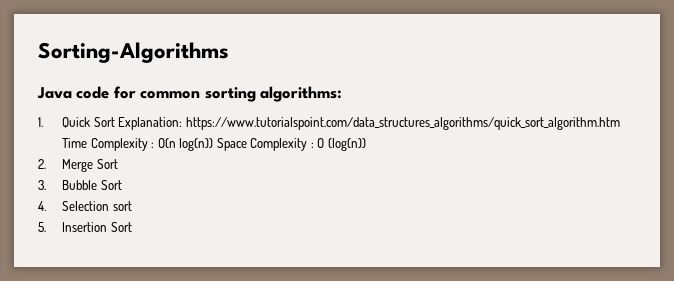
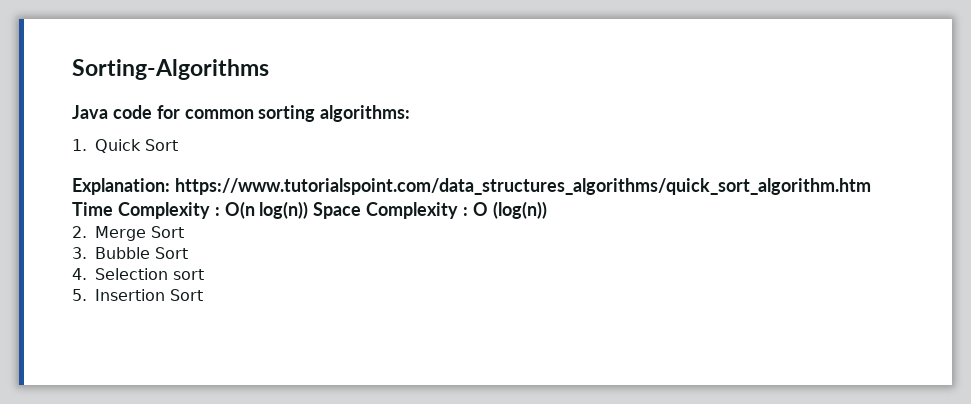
- 1. Quick Sort Explanation: https://www.tutorialspoint.com/data_structures_algorithms/quick_sort_algorithm.htm Time Complexity : O(n log(n)) Space Complexity : O (log(n))
+ 1. Quick Sort
+ Explanation: https://www.tutorialspoint.com/data_structures_algorithms/quick_sort_algorithm.htm Time Complexity : O(n log(n)) Space Complexity : O (log(n))

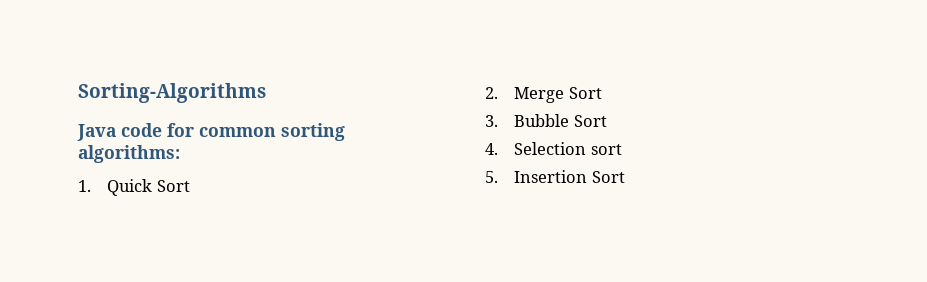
- Explanation: https://www.tutorialspoint.com/data_structures_algorithms/quick_sort_algorithm.htm Time Complexity : O(n log(n)) Space Complexity : O (log(n))

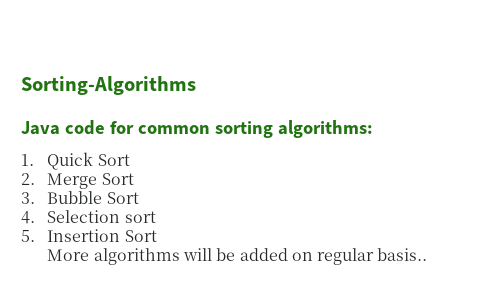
+ More algorithms will be added on regular basis..

